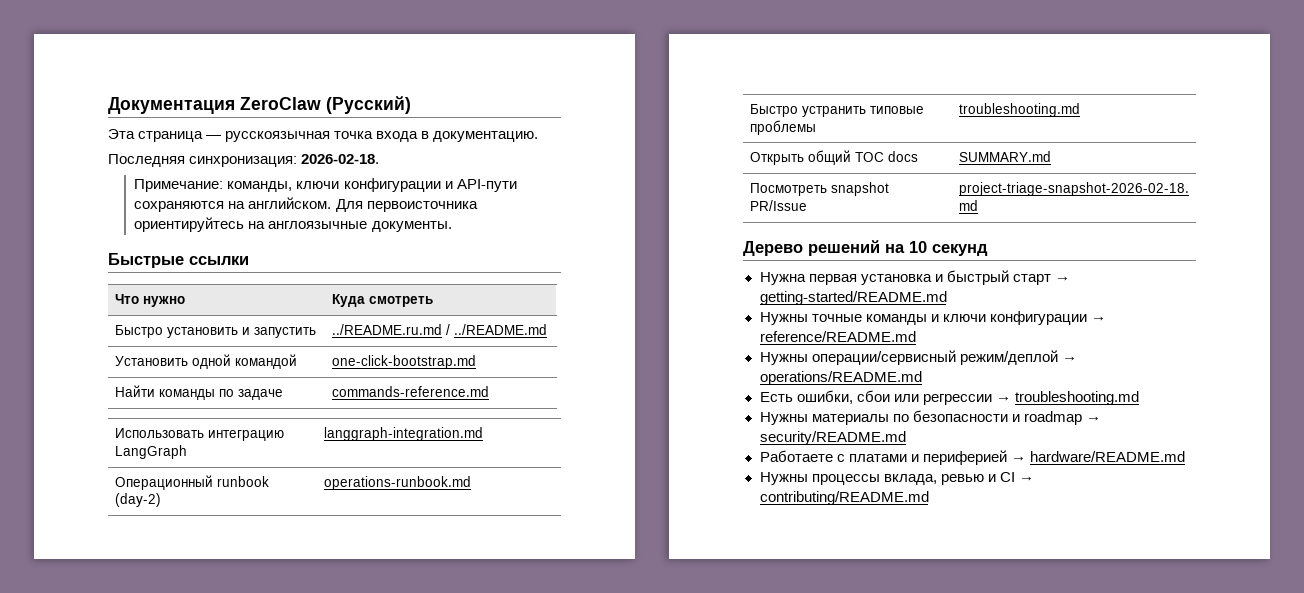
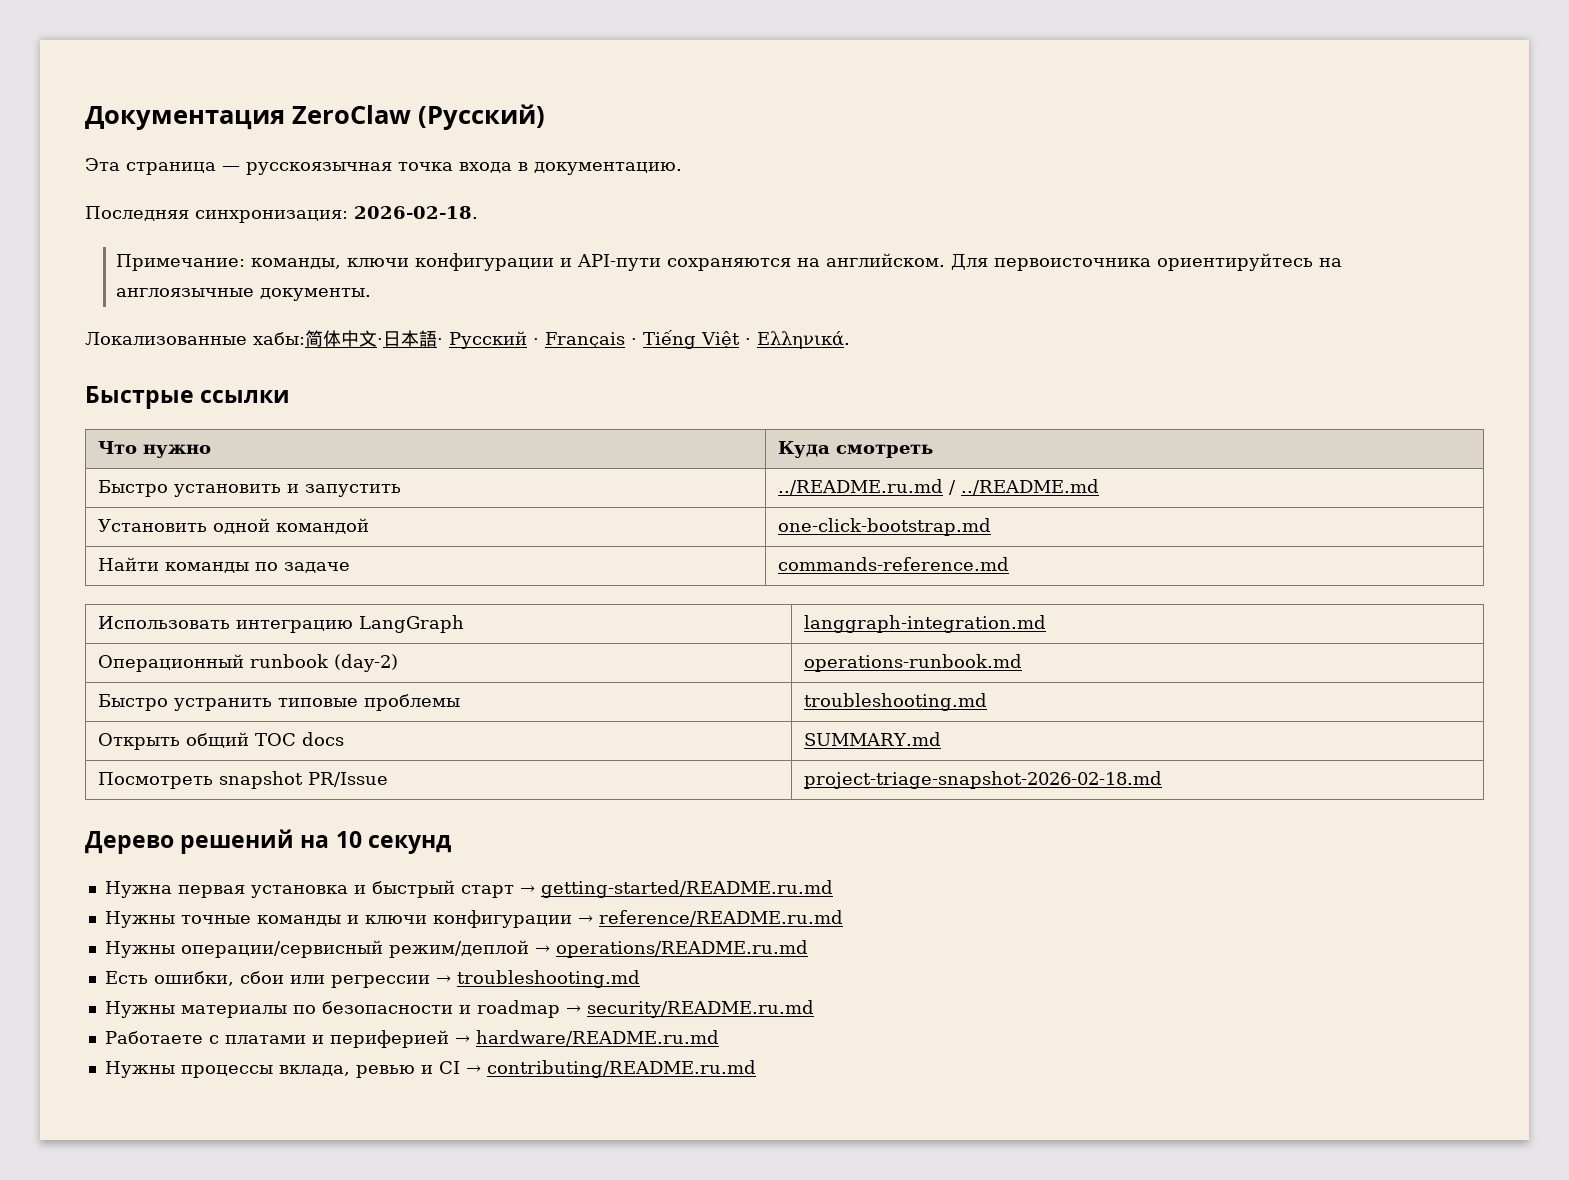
+ Локализованные хабы:简体中文·日本語· Русский · Français · Tiếng Việt · Ελληνικά.
- Нужна первая установка и быстрый старт → getting-started/README.md
+ Нужна первая установка и быстрый старт → getting-started/README.ru.md
- Нужны точные команды и ключи конфигурации → reference/README.md
+ Нужны точные команды и ключи конфигурации → reference/README.ru.md
- Нужны операции/сервисный режим/деплой → operations/README.md
+ Нужны операции/сервисный режим/деплой → operations/README.ru.md
- Нужны материалы по безопасности и roadmap → security/README.md
+ Нужны материалы по безопасности и roadmap → security/README.ru.md
- Работаете с платами и периферией → hardware/README.md
+ Работаете с платами и периферией → hardware/README.ru.md
- Нужны процессы вклада, ревью и CI → contributing/README.md
+ Нужны процессы вклада, ревью и CI → contributing/README.ru.md

